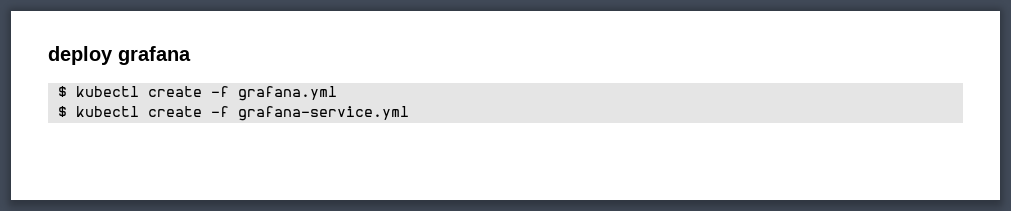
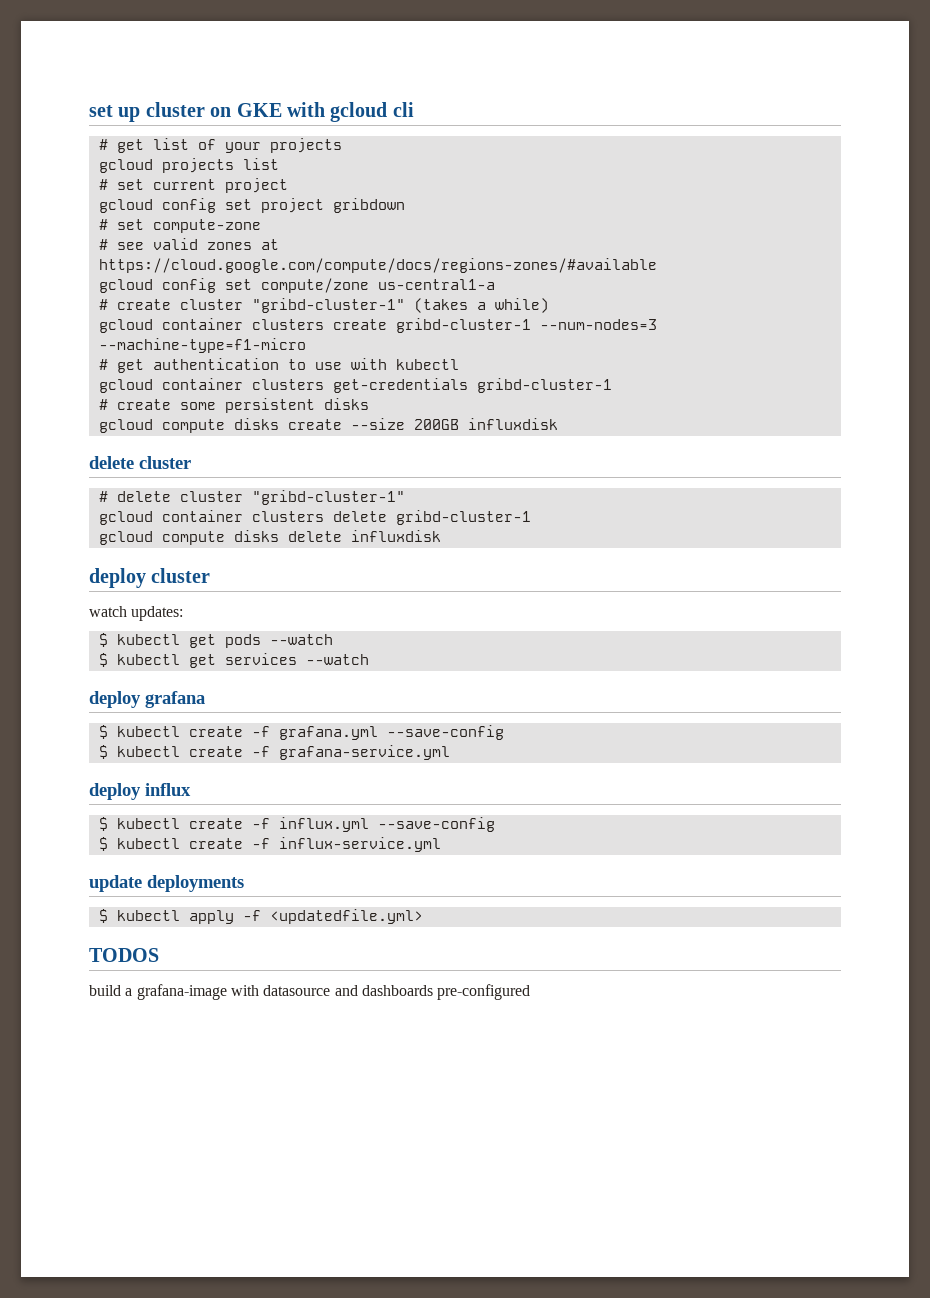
+ set up cluster on GKE with gcloud cli
+ # get list of your projects
+ gcloud projects list
+ # set current project
+ gcloud config set project gribdown
+ # set compute-zone
+ # see valid zones at https://cloud.google.com/compute/docs/regions-zones/#available
+ gcloud config set compute/zone us-central1-a
+ # create cluster "gribd-cluster-1" (takes a while)
+ gcloud container clusters create gribd-cluster-1 --num-nodes=3 --machine-type=f1-micro
+ # get authentication to use with kubectl
+ gcloud container clusters get-credentials gribd-cluster-1
+ # create some persistent disks
+ gcloud compute disks create --size 200GB influxdisk
+ delete cluster
+ # delete cluster "gribd-cluster-1"
+ gcloud container clusters delete gribd-cluster-1
+ gcloud compute disks delete influxdisk
+ deploy cluster
+ watch updates:
+ $ kubectl get pods --watch
+ $ kubectl get services --watch
- $ kubectl create -f grafana.yml
+ $ kubectl create -f grafana.yml --save-config
+ deploy influx
+ $ kubectl create -f influx.yml --save-config
+ $ kubectl create -f influx-service.yml
+ update deployments
+ $ kubectl apply -f <updatedfile.yml>
+ TODOS
+ build a grafana-image with datasource and dashboards pre-configured

